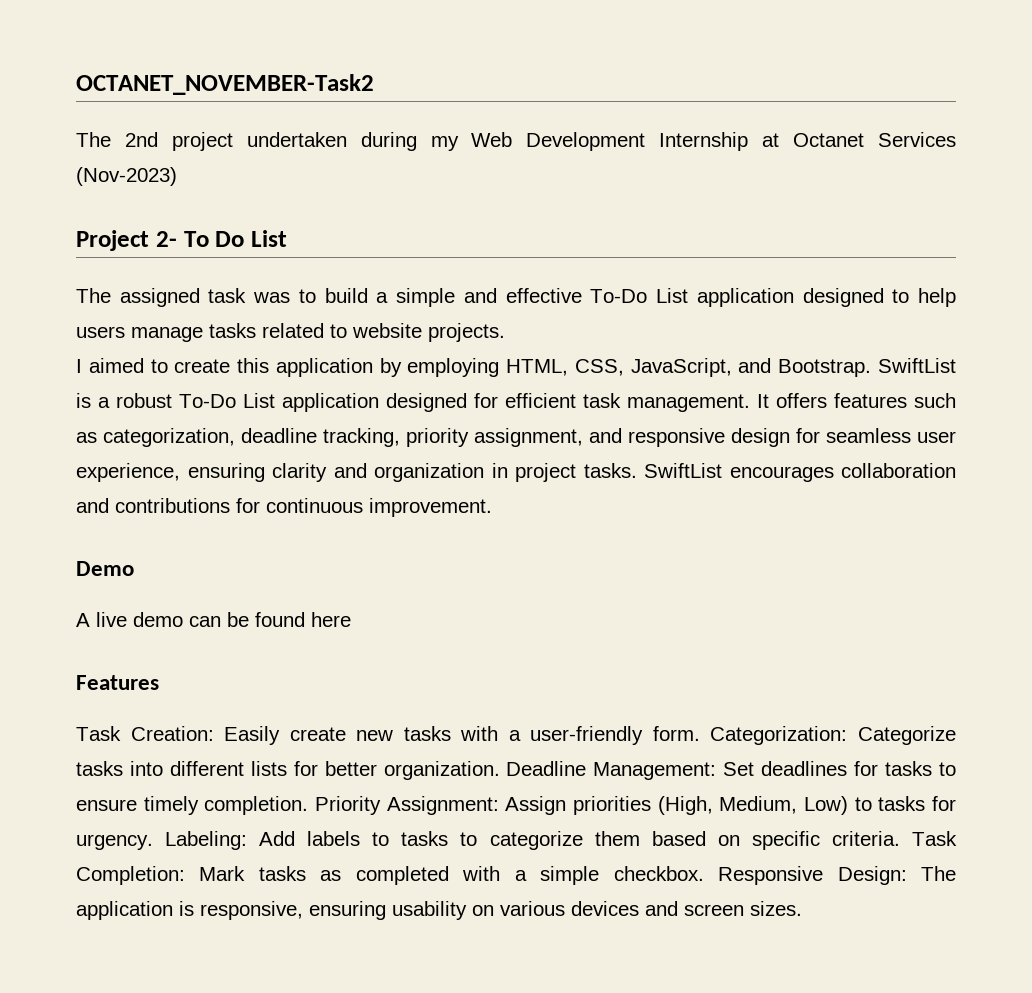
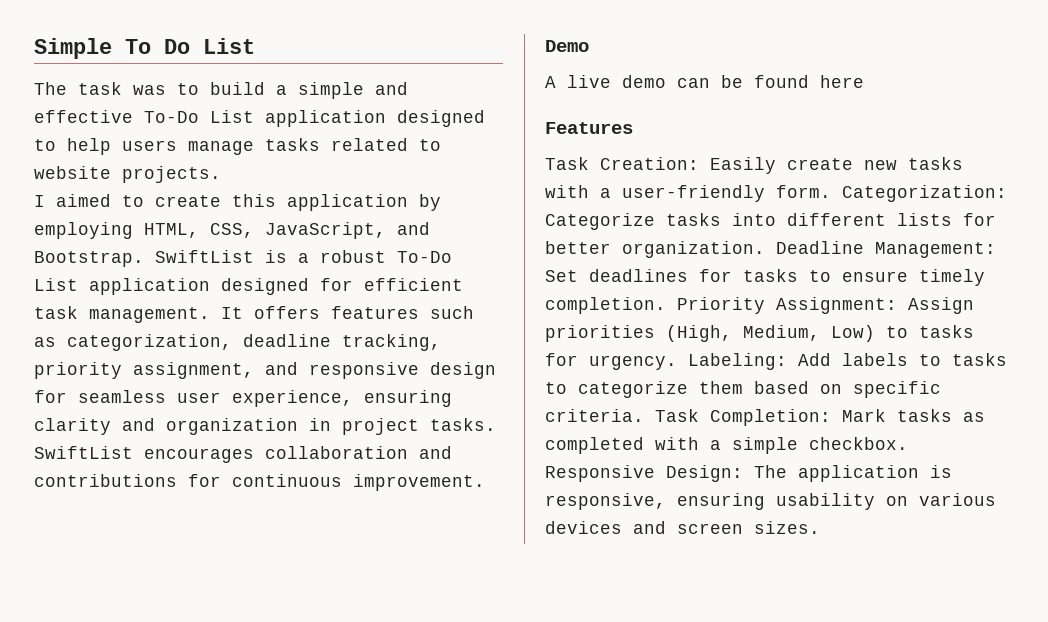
- OCTANET_NOVEMBER-Task2
- The 2nd project undertaken during my Web Development Internship at Octanet Services (Nov-2023)
- Project 2- To Do List
+ Simple To Do List
- The assigned task was to build a simple and effective To-Do List application designed to help users manage tasks related to website projects.
+ The task was to build a simple and effective To-Do List application designed to help users manage tasks related to website projects.

